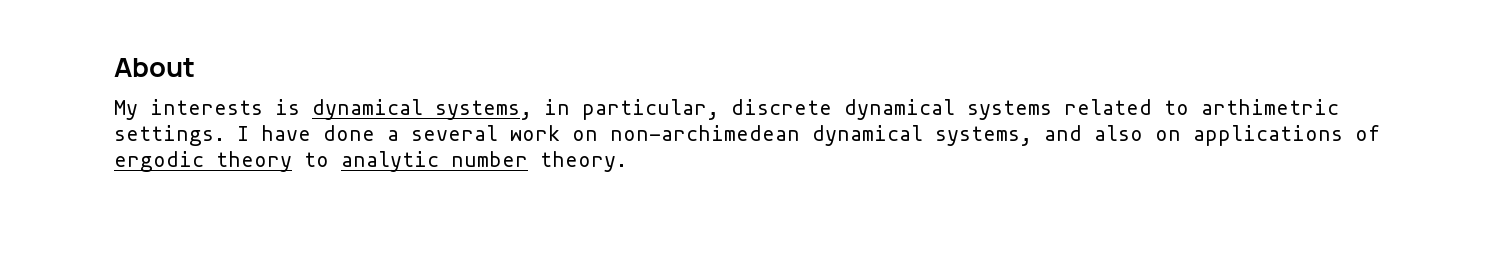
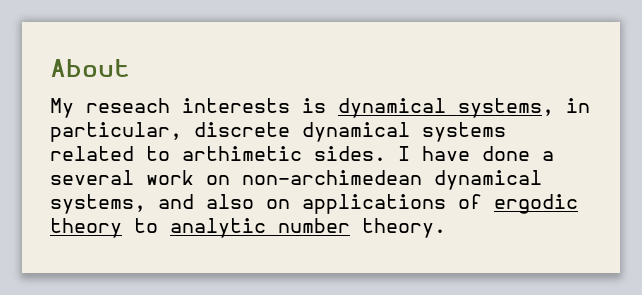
- My interests is dynamical systems, in particular, discrete dynamical systems related to arthimetric settings.
+ My reseach interests is dynamical systems, in particular, discrete dynamical systems related to arthimetic sides.

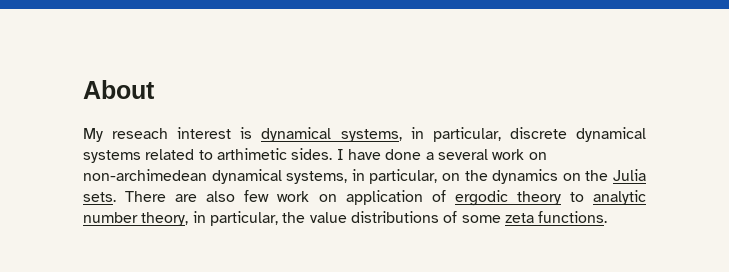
- My reseach interests is dynamical systems, in particular, discrete dynamical systems related to arthimetic sides.
+ My reseach interest is dynamical systems, in particular, discrete dynamical systems related to arthimetic sides.
- I have done a several work on non-archimedean dynamical systems, and also on applications of ergodic theory to analytic number theory.
+ I have done a several work on non-archimedean dynamical systems, in particular, on the dynamics on the Julia sets. There are also few work on application of ergodic theory to analytic number theory, in particular, the value distributions of some zeta functions.

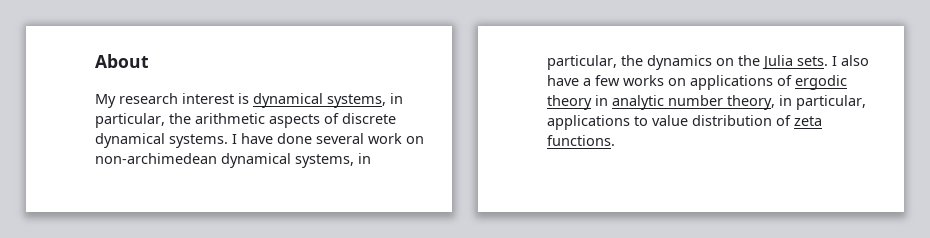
- My reseach interest is dynamical systems, in particular, discrete dynamical systems related to arthimetic sides.
+ My research interest is dynamical systems, in particular, the arithmetic aspects of discrete dynamical systems.
- I have done a several work on non-archimedean dynamical systems, in particular, on the dynamics on the Julia sets.
+ I have done several work on non-archimedean dynamical systems, in particular, the dynamics on the Julia sets.
- There are also few work on application of ergodic theory to analytic number theory, in particular, the value distributions of some zeta functions.
+ I also have a few works on applications of ergodic theory in analytic number theory, in particular, applications to value distribution of zeta functions.

